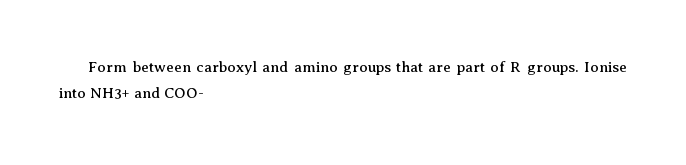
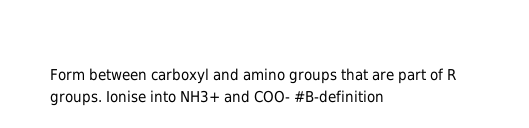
- Ionise into NH3+ and COO-
+ Ionise into NH3+ and COO- #B-definition

